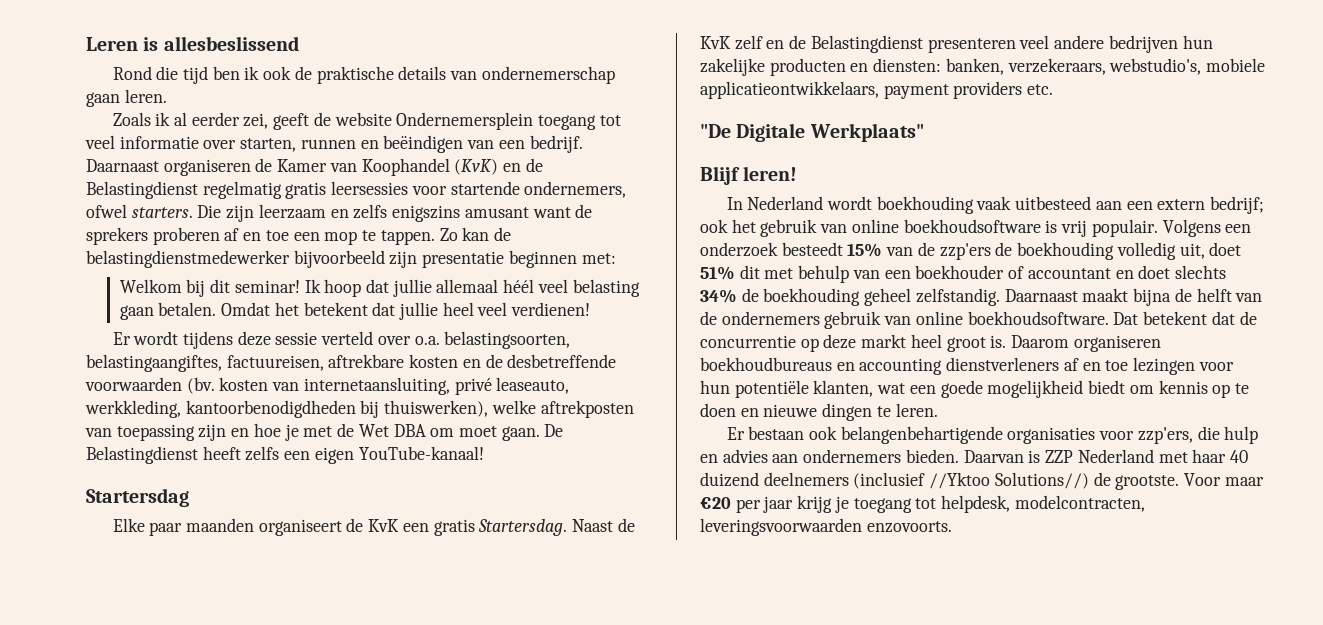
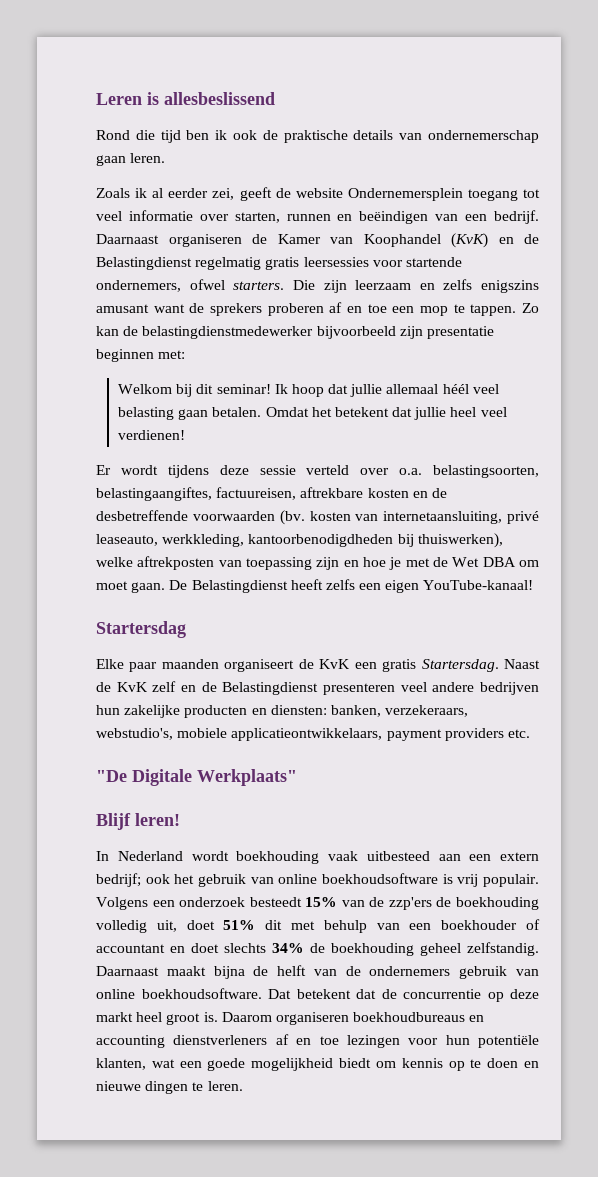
- Er bestaan ook belangenbehartigende organisaties voor zzp'ers, die hulp en advies aan ondernemers bieden. Daarvan is ZZP Nederland met haar 40 duizend deelnemers (inclusief //Yktoo Solutions//) de grootste. Voor maar €20 per jaar krijg je toegang tot helpdesk, modelcontracten, leveringsvoorwaarden enzovoorts.

